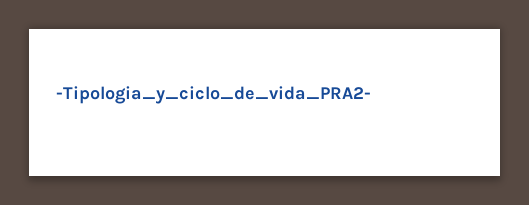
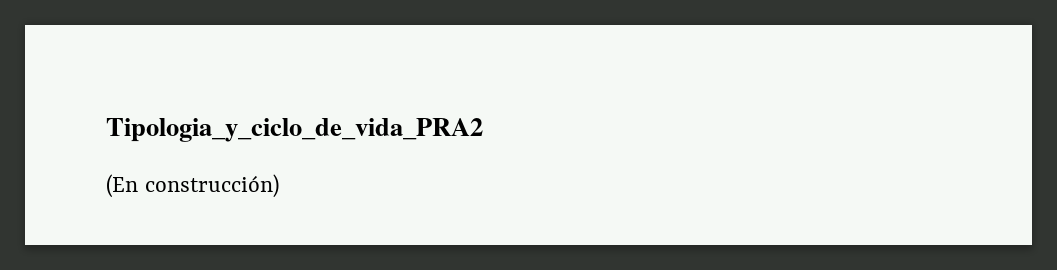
- -Tipologia_y_ciclo_de_vida_PRA2-
+ Tipologia_y_ciclo_de_vida_PRA2
+ (En construcción)

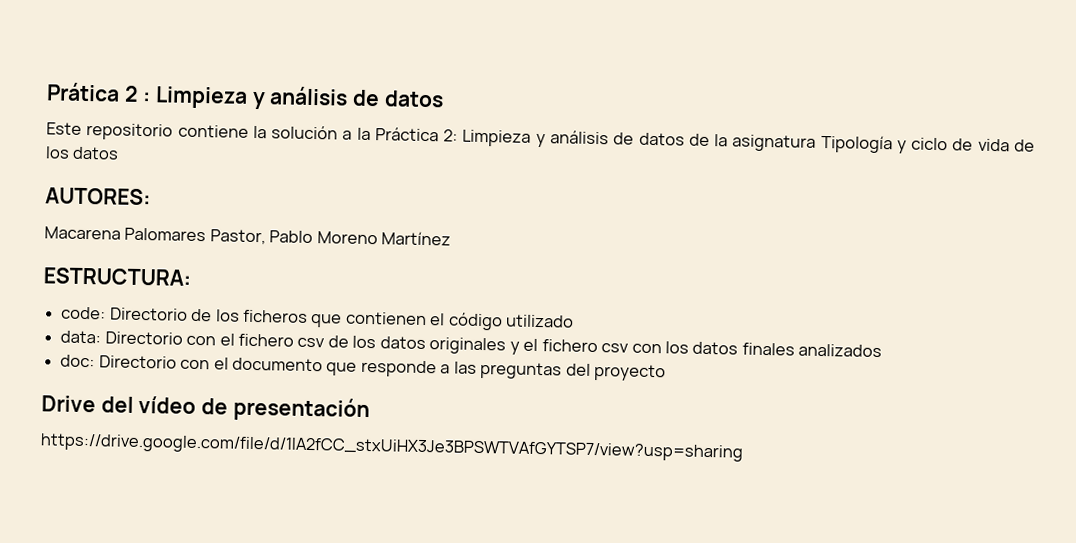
- Tipologia_y_ciclo_de_vida_PRA2
- (En construcción)
+ Prática 2 : Limpieza y análisis de datos
+ Este repositorio contiene la solución a la Práctica 2: Limpieza y análisis de datos de la asignatura Tipología y ciclo de vida de los datos
+ AUTORES:
+ Macarena Palomares Pastor, Pablo Moreno Martínez
+ ESTRUCTURA:
+ code: Directorio de los ficheros que contienen el código utilizado
+ data: Directorio con el fichero csv de los datos originales y el fichero csv con los datos finales analizados
+ doc: Directorio con el documento que responde a las preguntas del proyecto
+ Drive del vídeo de presentación
+ https://drive.google.com/file/d/1IA2fCC_stxUiHX3Je3BPSWTVAfGYTSP7/view?usp=sharing

